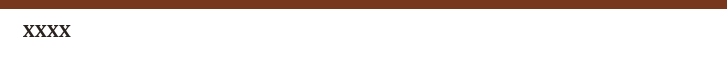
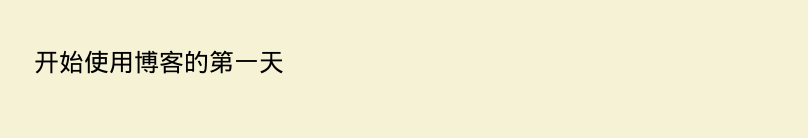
- XXXX
+ 开始使用博客的第一天

